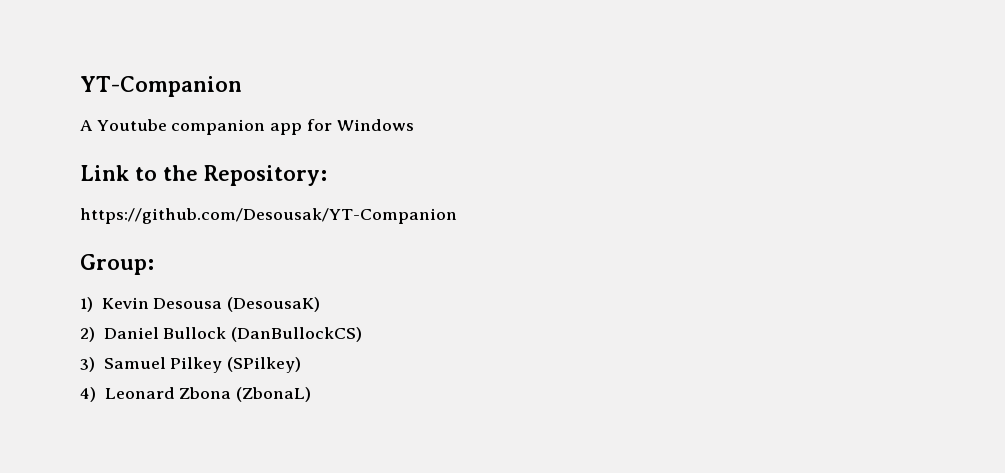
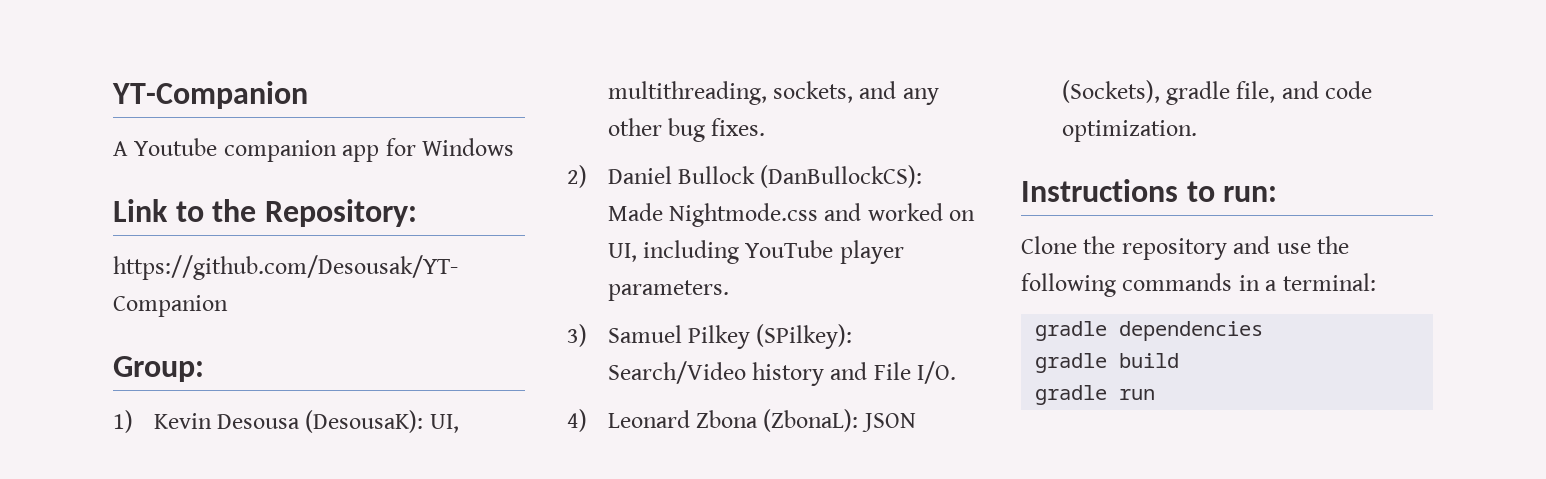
- 1) Kevin Desousa (DesousaK)
- 2) Daniel Bullock (DanBullockCS)
- 3) Samuel Pilkey (SPilkey)
- 4) Leonard Zbona (ZbonaL)
+ 1) Kevin Desousa (DesousaK): UI, multithreading, sockets, and any other bug fixes.
+ 2) Daniel Bullock (DanBullockCS): Made Nightmode.css and worked on UI, including YouTube player parameters.
+ 3) Samuel Pilkey (SPilkey): Search/Video history and File I/O.
+ 4) Leonard Zbona (ZbonaL): JSON (Sockets), gradle file, and code optimization.
+ Instructions to run:
+ Clone the repository and use the following commands in a terminal:
+ gradle dependencies
+ gradle build
+ gradle run

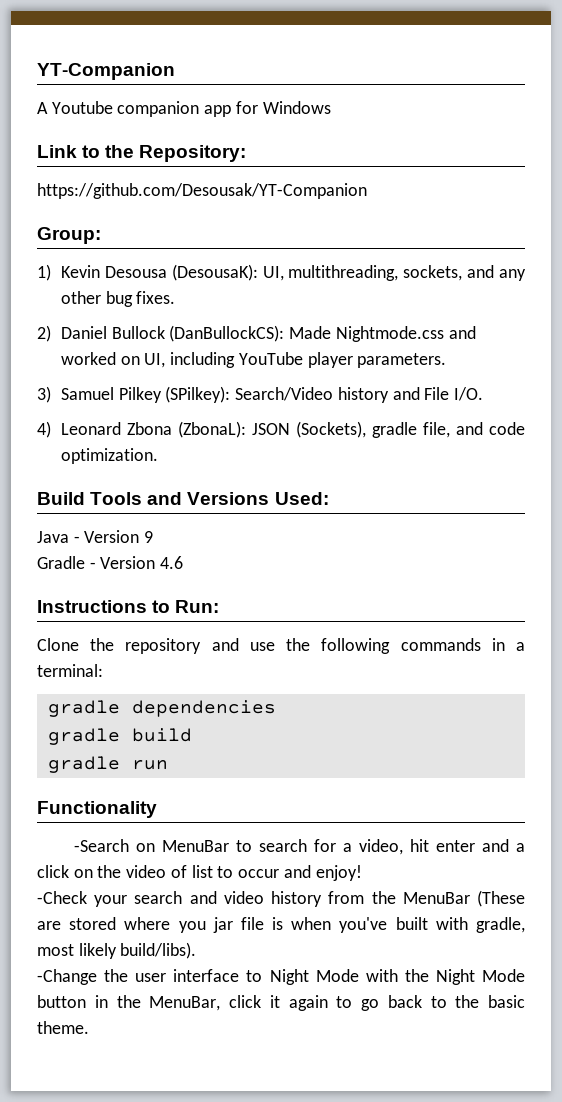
+ Build Tools and Versions Used:
+ Java - Version 9
+ Gradle - Version 4.6
- Instructions to run:
+ Instructions to Run:
+ Functionality
+ -Search on MenuBar to search for a video, hit enter and a click on the video of list to occur and enjoy!
+ -Check your search and video history from the MenuBar (These are stored where you jar file is when you've built with gradle, most likely build/libs).
+ -Change the user interface to Night Mode with the Night Mode button in the MenuBar, click it again to go back to the basic theme.

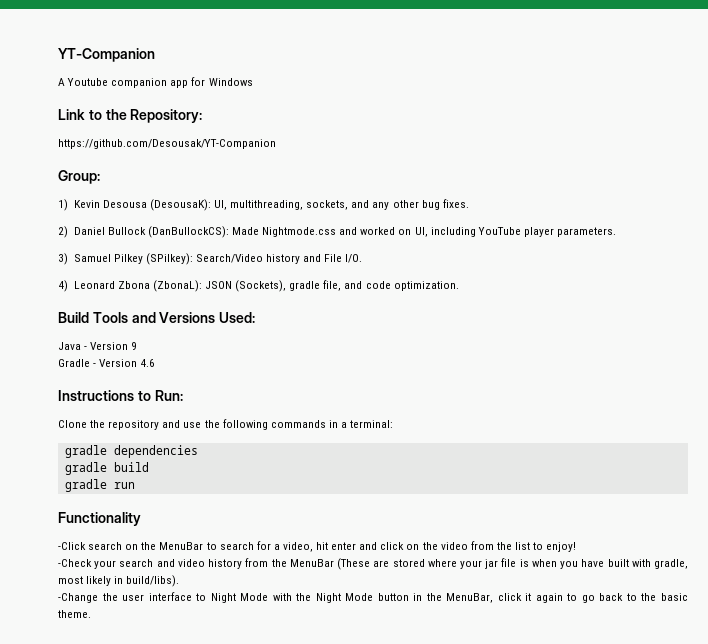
- -Search on MenuBar to search for a video, hit enter and a click on the video of list to occur and enjoy!
+ -Click search on the MenuBar to search for a video, hit enter and click on the video from the list to enjoy!
- -Check your search and video history from the MenuBar (These are stored where you jar file is when you've built with gradle, most likely build/libs).
+ -Check your search and video history from the MenuBar (These are stored where your jar file is when you have built with gradle, most likely in build/libs).

